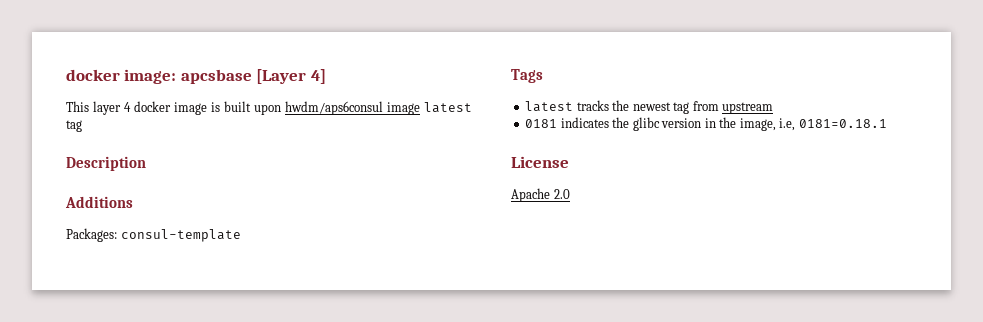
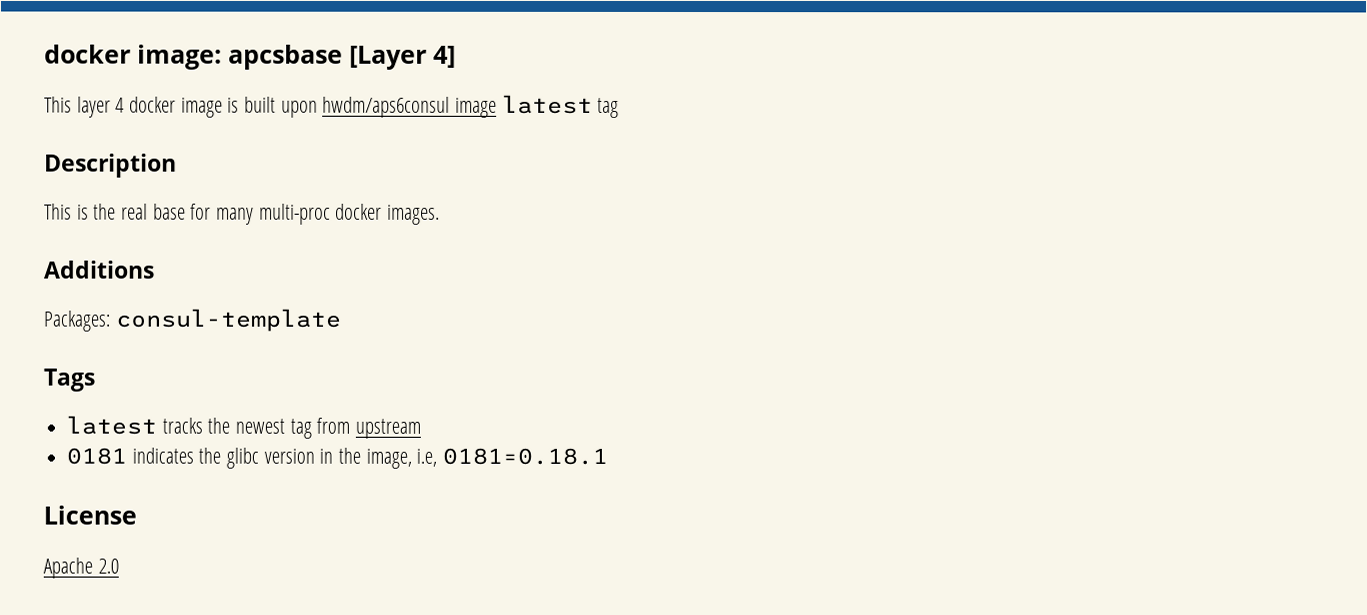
+ This is the real base for many multi-proc docker images.

